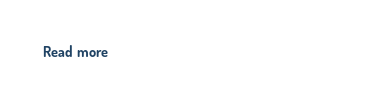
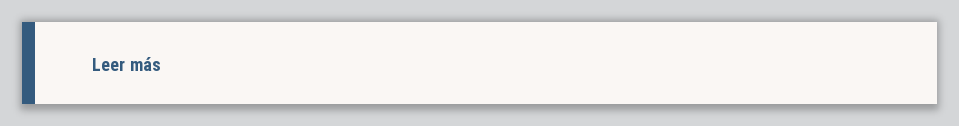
- Read more
+ Leer más

